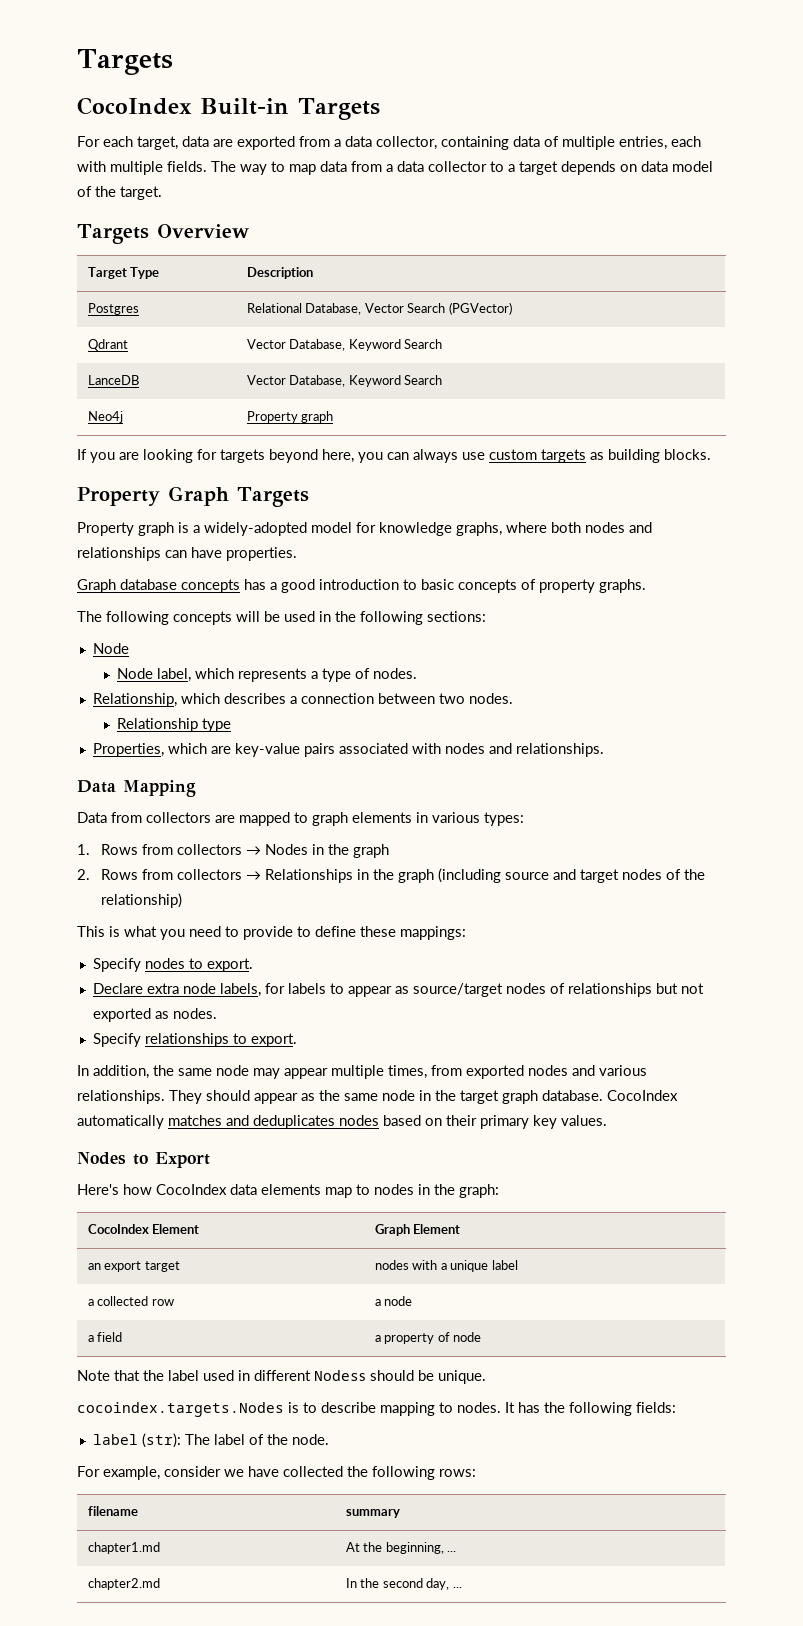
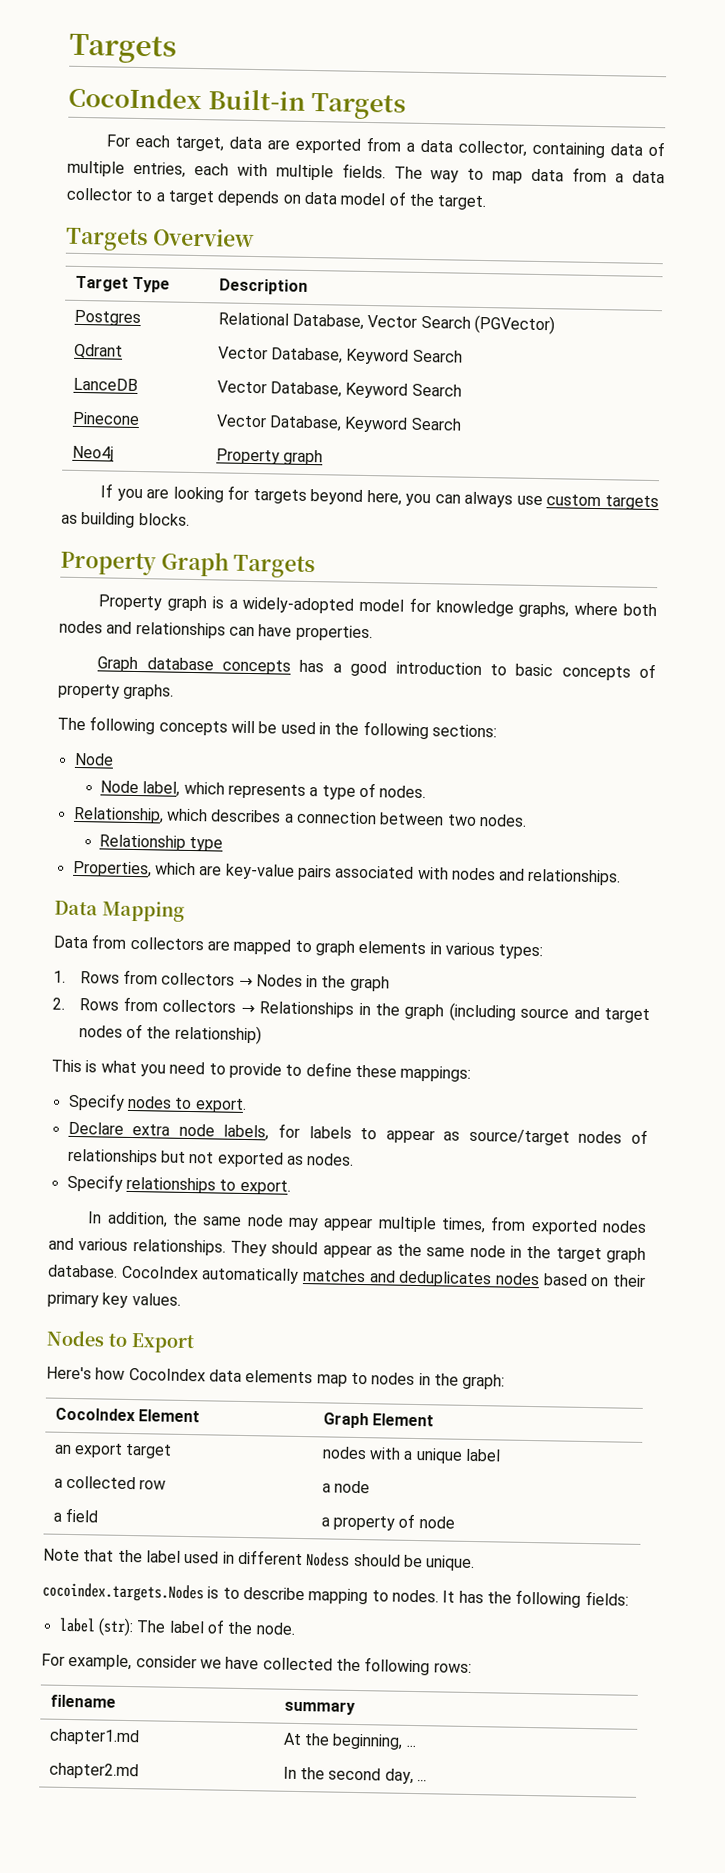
+ Pinecone | Vector Database, Keyword Search

